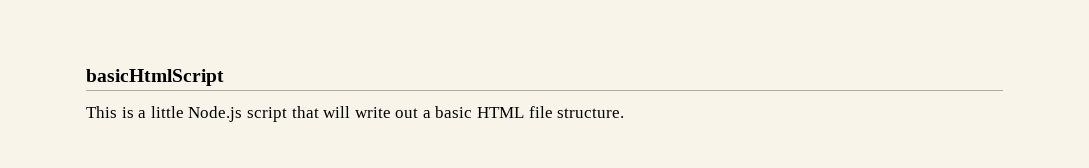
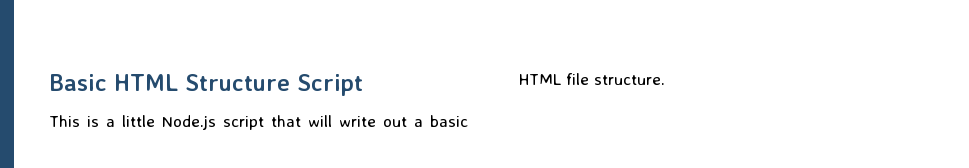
- basicHtmlScript
+ Basic HTML Structure Script

